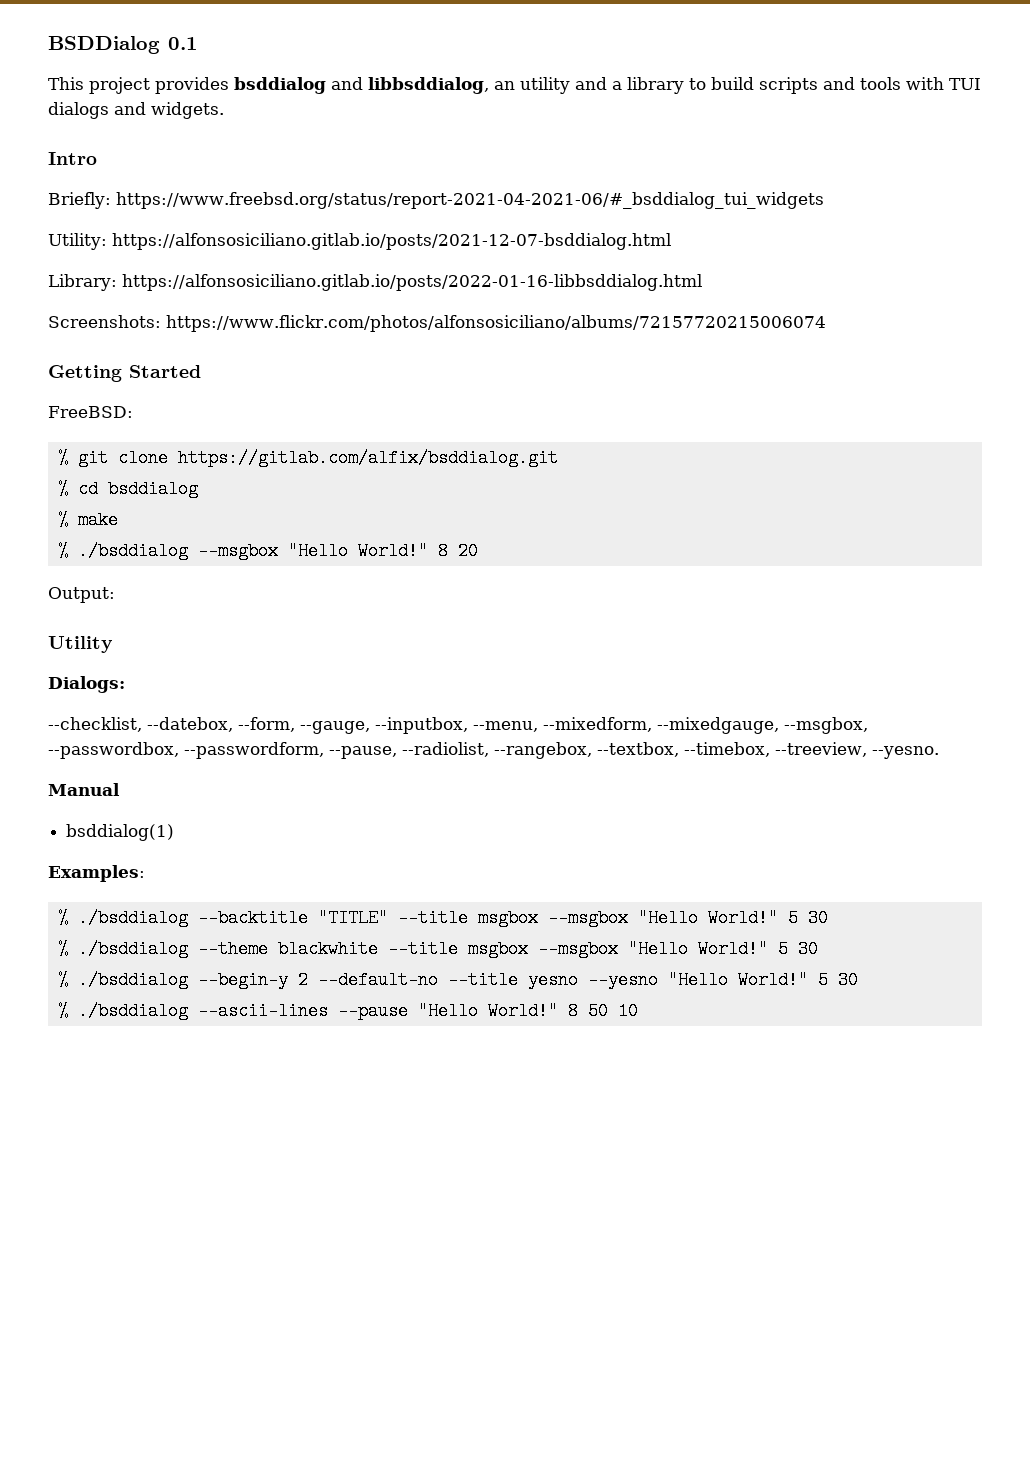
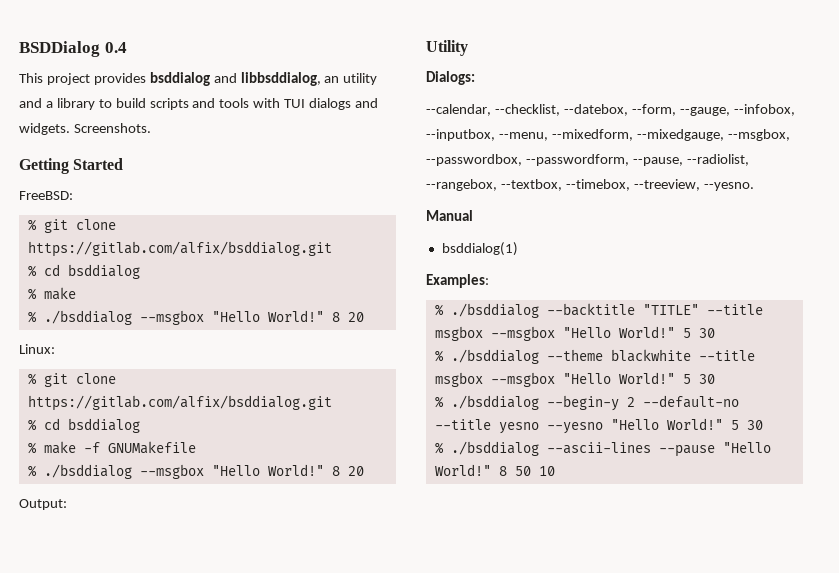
- BSDDialog 0.1
+ BSDDialog 0.4
- This project provides bsddialog and libbsddialog, an utility and a library to build scripts and tools with TUI dialogs and widgets.
- Intro
- Briefly: https://www.freebsd.org/status/report-2021-04-2021-06/#_bsddialog_tui_widgets
- Utility: https://alfonsosiciliano.gitlab.io/posts/2021-12-07-bsddialog.html
- Library: https://alfonsosiciliano.gitlab.io/posts/2022-01-16-libbsddialog.html
- Screenshots: https://www.flickr.com/photos/alfonsosiciliano/albums/72157720215006074
+ This project provides bsddialog and libbsddialog, an utility and a library to build scripts and tools with TUI dialogs and widgets. Screenshots.
+ Linux:
+ % git clone https://gitlab.com/alfix/bsddialog.git
+ % cd bsddialog
+ % make -f GNUMakefile
+ % ./bsddialog --msgbox "Hello World!" 8 20
- --checklist, --datebox, --form, --gauge, --inputbox, --menu, --mixedform, --mixedgauge, --msgbox, --passwordbox, --passwordform, --pause, --radiolist, --rangebox, --textbox, --timebox, --treeview, --yesno.
+ --calendar, --checklist, --datebox, --form, --gauge, --infobox, --inputbox, --menu, --mixedform, --mixedgauge, --msgbox, --passwordbox, --passwordform, --pause, --radiolist, --rangebox, --textbox, --timebox, --treeview, --yesno.

